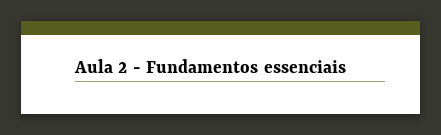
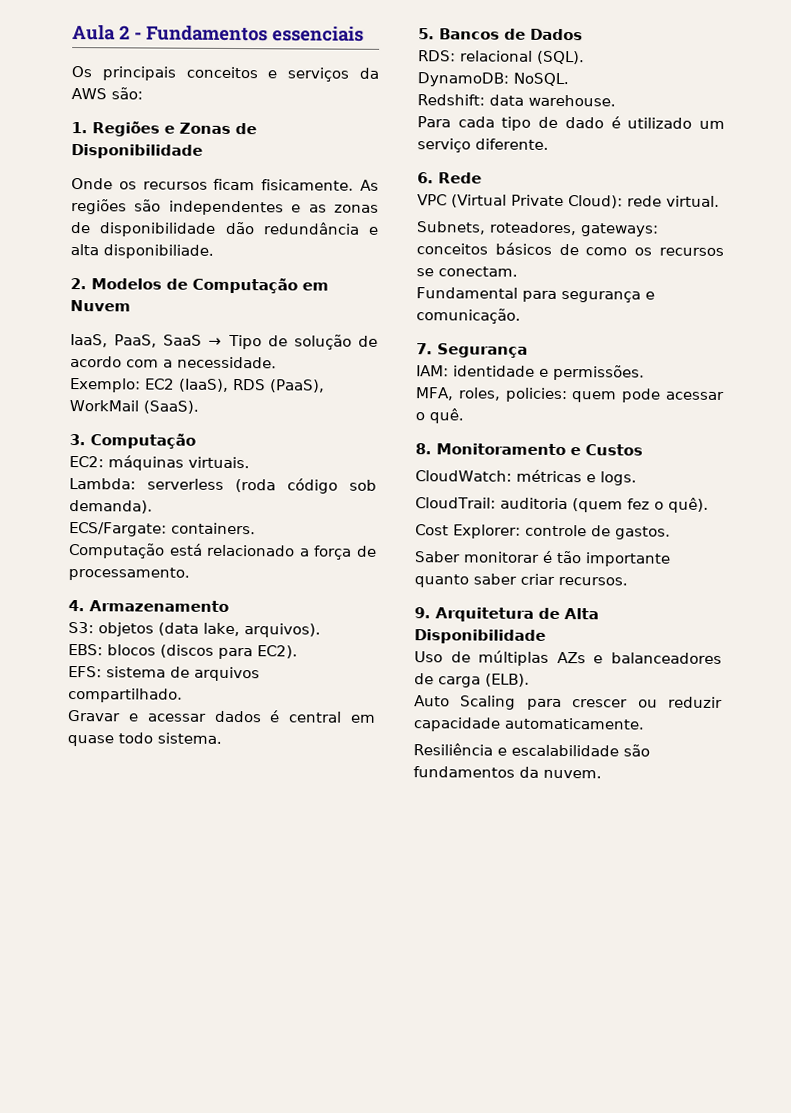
+ Os principais conceitos e serviços da AWS são:
+ 1. Regiões e Zonas de Disponibilidade
+ Onde os recursos ficam fisicamente. As regiões são independentes e as zonas de disponibilidade dão redundância e alta disponibiliade.
+ 2. Modelos de Computação em Nuvem
+ IaaS, PaaS, SaaS → Tipo de solução de acordo com a necessidade.
+ Exemplo: EC2 (IaaS), RDS (PaaS), WorkMail (SaaS).
+ 3. Computação
+ EC2: máquinas virtuais.
+ Lambda: serverless (roda código sob demanda).
+ ECS/Fargate: containers.
+ Computação está relacionado a força de processamento.
+ 4. Armazenamento
+ S3: objetos (data lake, arquivos).
+ EBS: blocos (discos para EC2).
+ EFS: sistema de arquivos compartilhado.
+ Gravar e acessar dados é central em quase todo sistema.
+ 5. Bancos de Dados
+ RDS: relacional (SQL).
+ DynamoDB: NoSQL.
+ Redshift: data warehouse.
+ Para cada tipo de dado é utilizado um serviço diferente.
+ 6. Rede
+ VPC (Virtual Private Cloud): rede virtual.
+ Subnets, roteadores, gateways: conceitos básicos de como os recursos se conectam.
+ Fundamental para segurança e comunicação.
+ 7. Segurança
+ IAM: identidade e permissões.
+ MFA, roles, policies: quem pode acessar o quê.
+ 8. Monitoramento e Custos
+ CloudWatch: métricas e logs.
+ CloudTrail: auditoria (quem fez o quê).
+ Cost Explorer: controle de gastos.
+ Saber monitorar é tão importante quanto saber criar recursos.
+ 9. Arquitetura de Alta Disponibilidade
+ Uso de múltiplas AZs e balanceadores de carga (ELB).
+ Auto Scaling para crescer ou reduzir capacidade automaticamente.
+ Resiliência e escalabilidade são fundamentos da nuvem.

